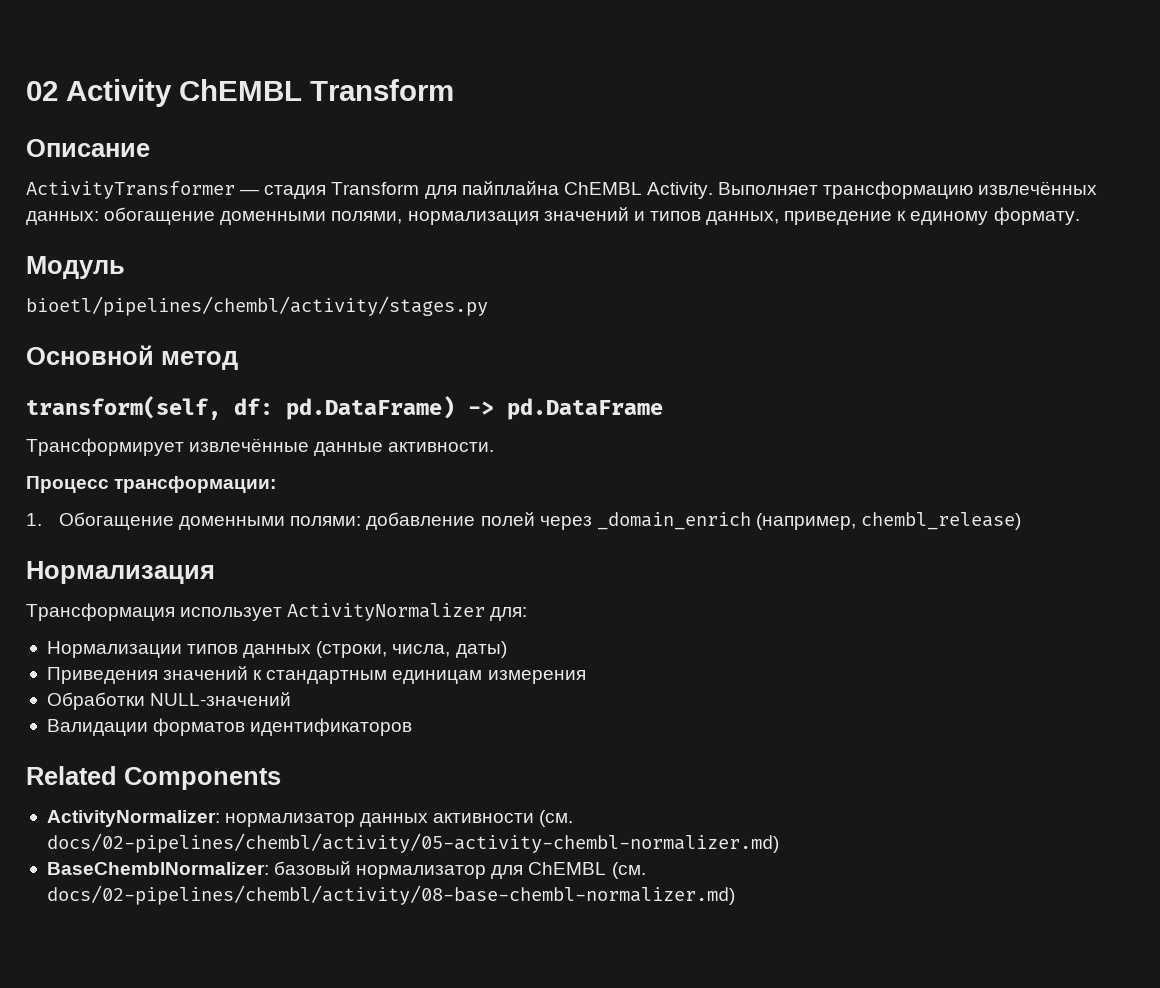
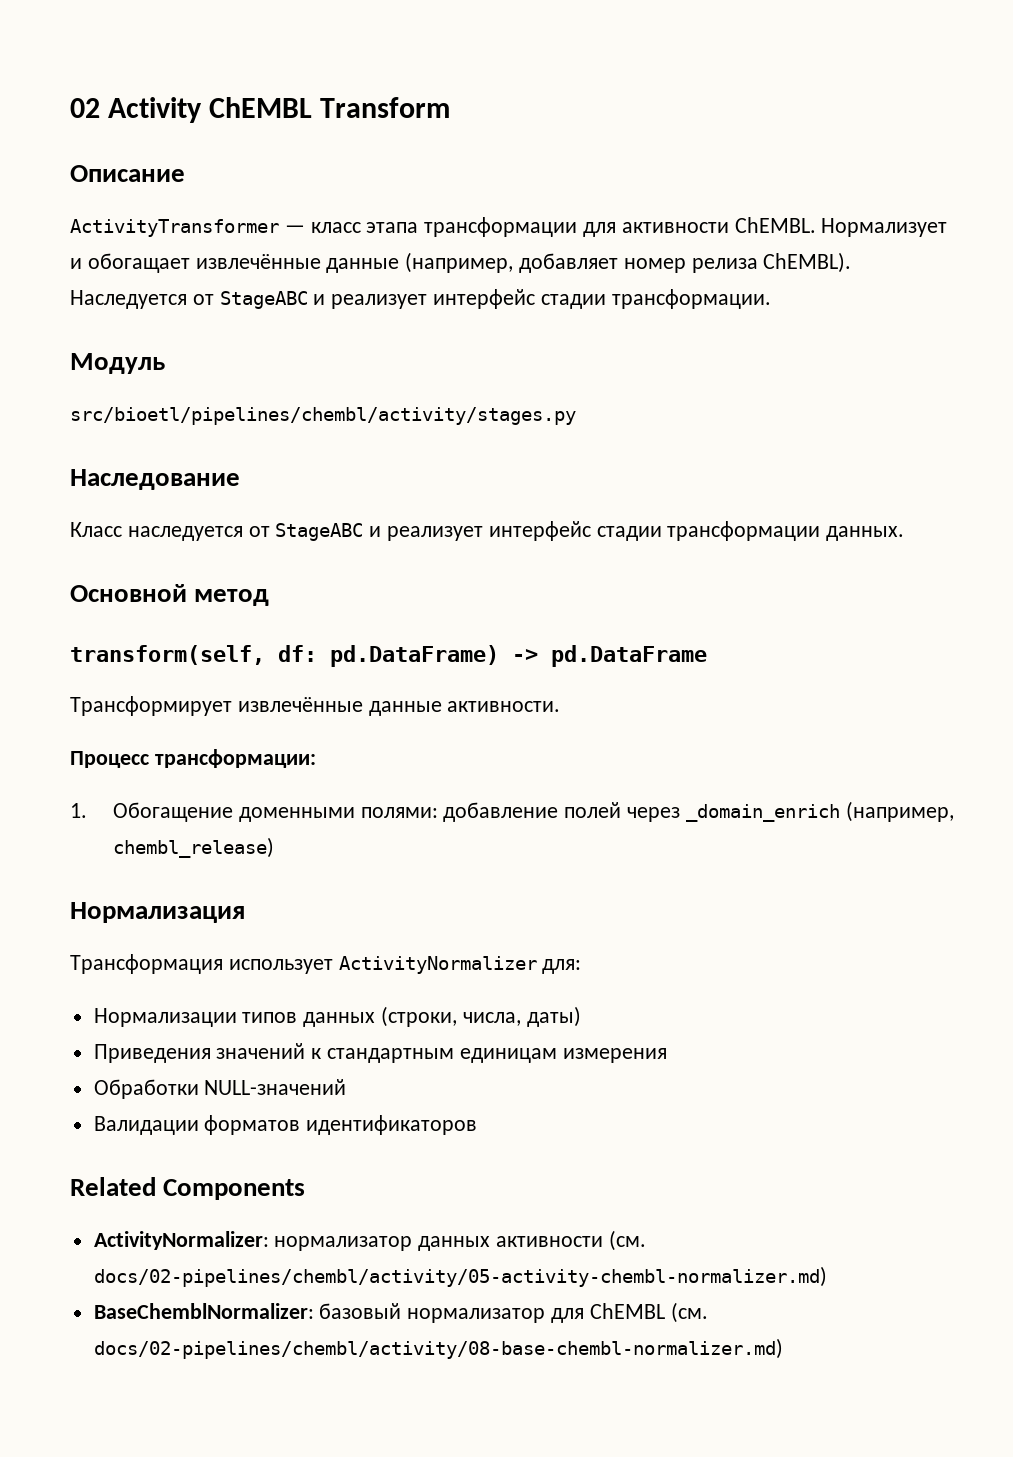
- ActivityTransformer — стадия Transform для пайплайна ChEMBL Activity. Выполняет трансформацию извлечённых данных: обогащение доменными полями, нормализация значений и типов данных, приведение к единому формату.
+ ActivityTransformer — класс этапа трансформации для активности ChEMBL. Нормализует и обогащает извлечённые данные (например, добавляет номер релиза ChEMBL). Наследуется от StageABC и реализует интерфейс стадии трансформации.
  Модуль
- bioetl/pipelines/chembl/activity/stages.py
+ src/bioetl/pipelines/chembl/activity/stages.py
+ Наследование
+ Класс наследуется от StageABC и реализует интерфейс стадии трансформации данных.

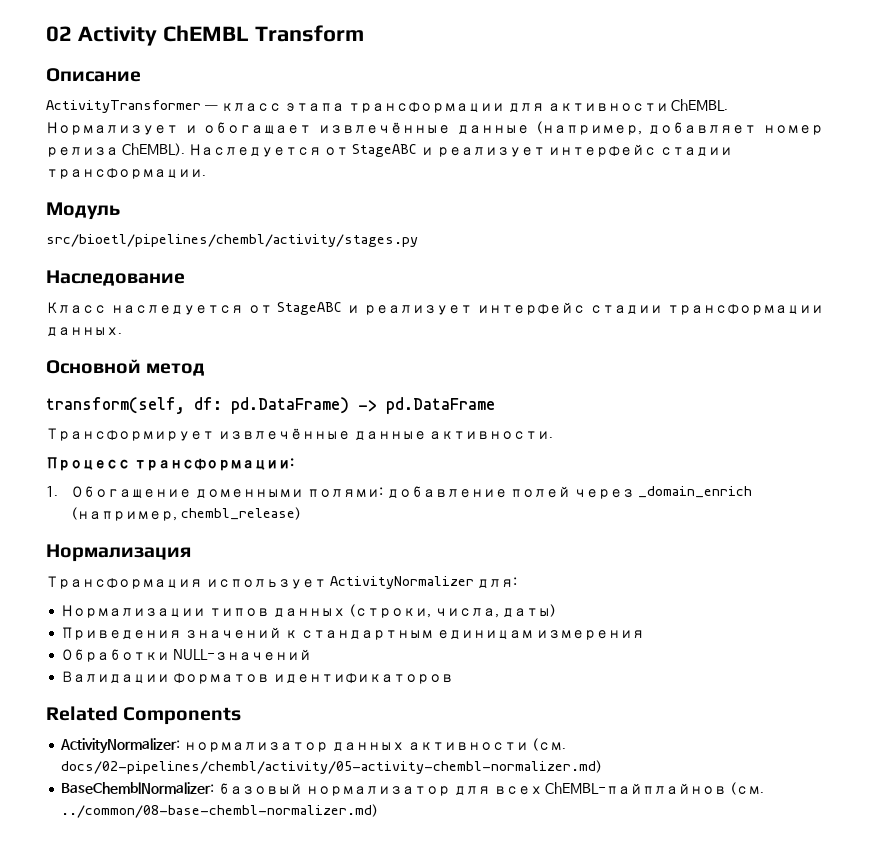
- BaseChemblNormalizer: базовый нормализатор для ChEMBL (см. docs/02-pipelines/chembl/activity/08-base-chembl-normalizer.md)
+ BaseChemblNormalizer: базовый нормализатор для всех ChEMBL-пайплайнов (см. ../common/08-base-chembl-normalizer.md)

